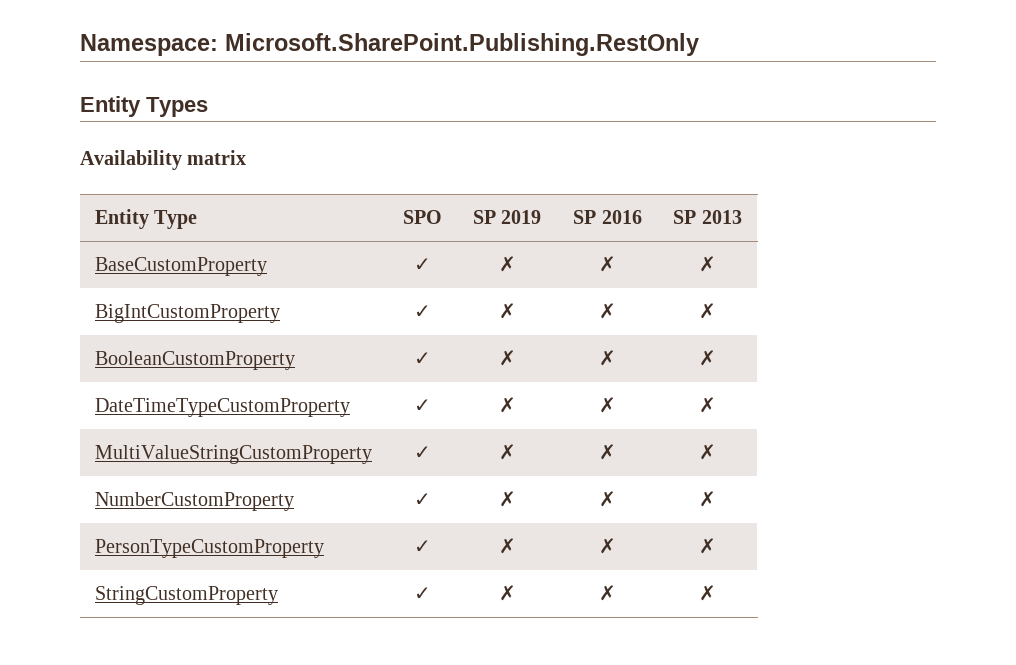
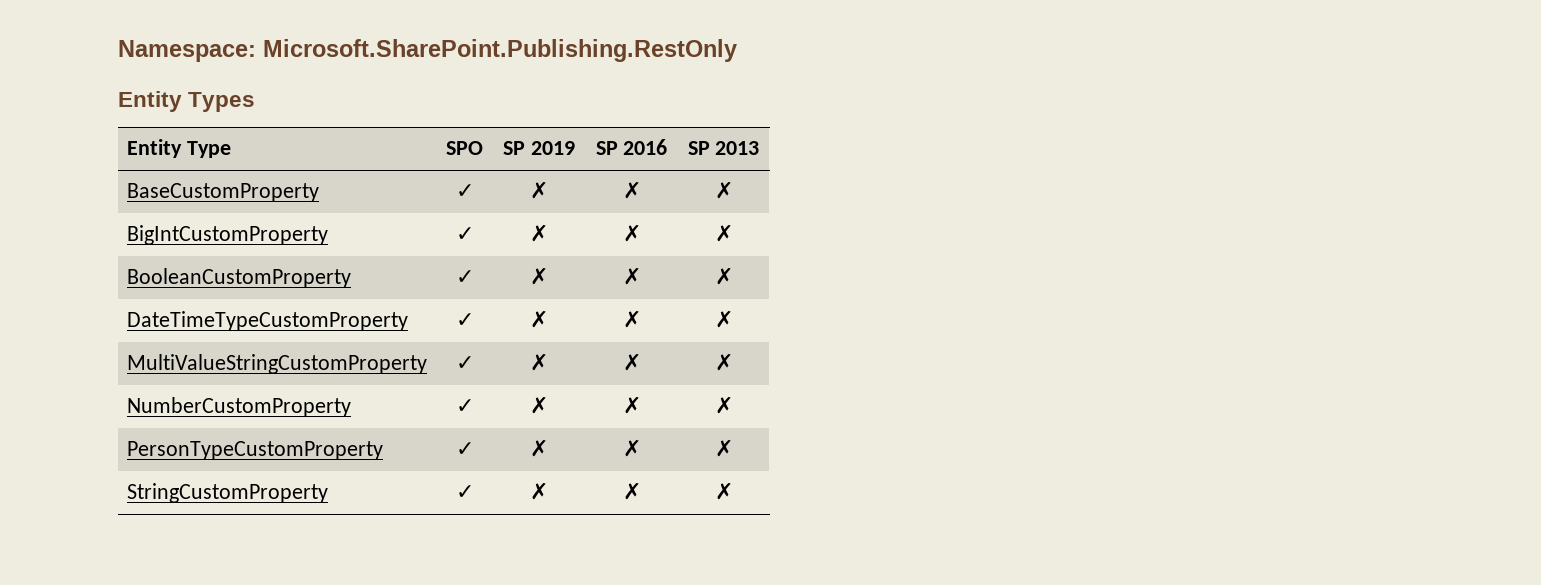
- Availability matrix

